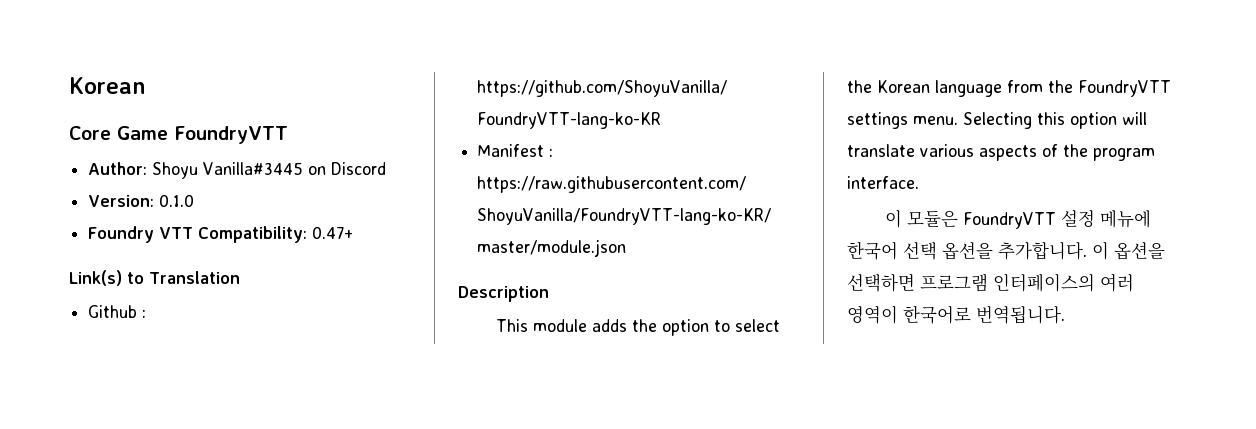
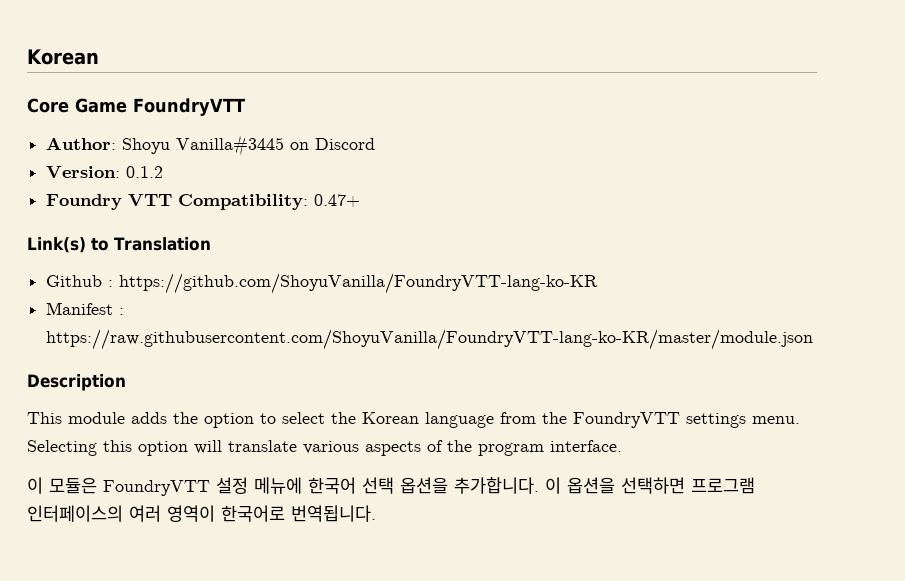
- Version: 0.1.0
+ Version: 0.1.2

